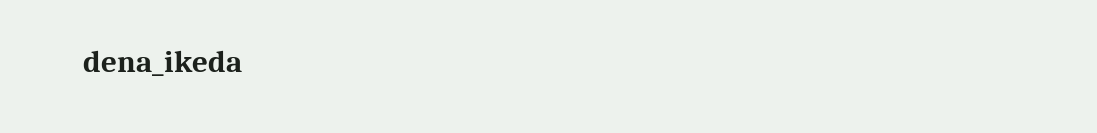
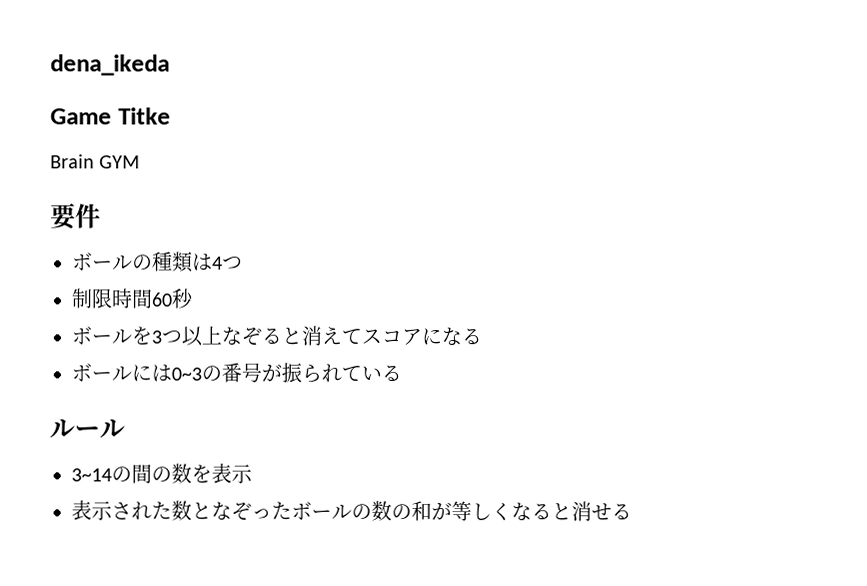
+ Game Titke
+ Brain GYM
+ 要件
+ ボールの種類は4つ
+ 制限時間60秒
+ ボールを3つ以上なぞると消えてスコアになる
+ ボールには0~3の番号が振られている
+ ルール
+ 3~14の間の数を表示
+ 表示された数となぞったボールの数の和が等しくなると消せる

